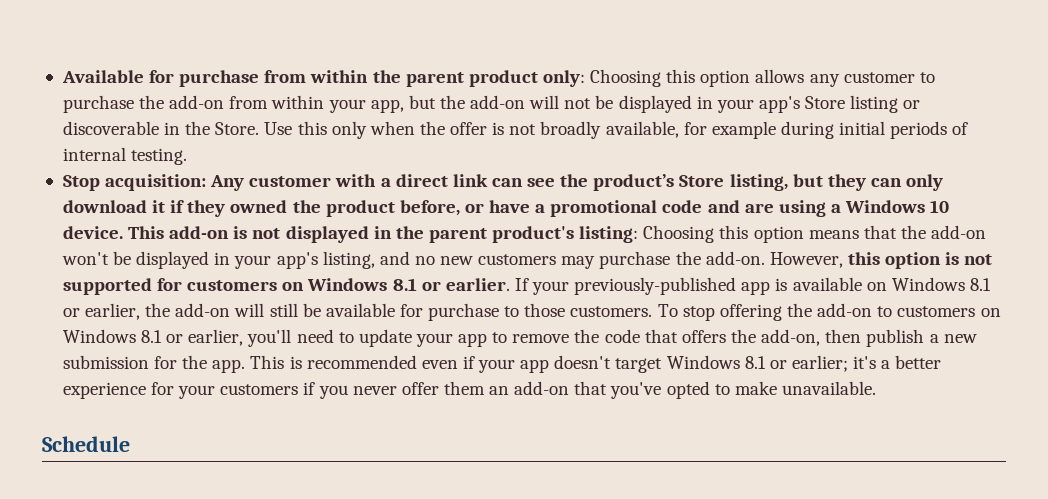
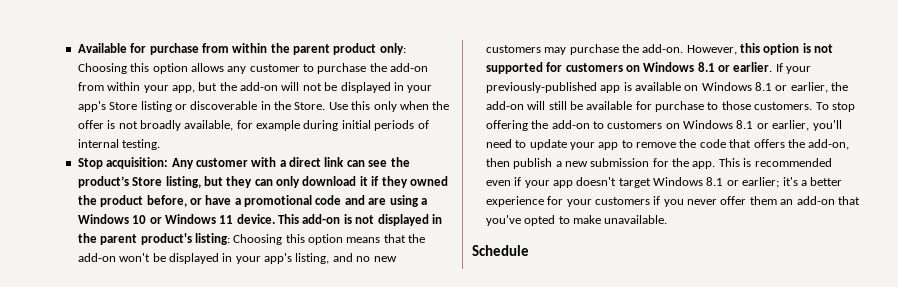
- Stop acquisition: Any customer with a direct link can see the product’s Store listing, but they can only download it if they owned the product before, or have a promotional code and are using a Windows 10 device.
+ Stop acquisition: Any customer with a direct link can see the product’s Store listing, but they can only download it if they owned the product before, or have a promotional code and are using a Windows 10 or Windows 11 device.

